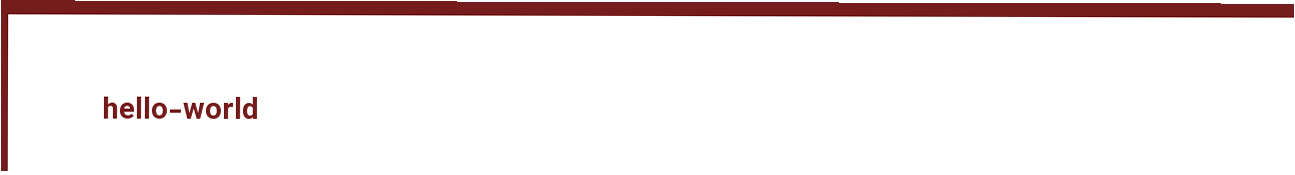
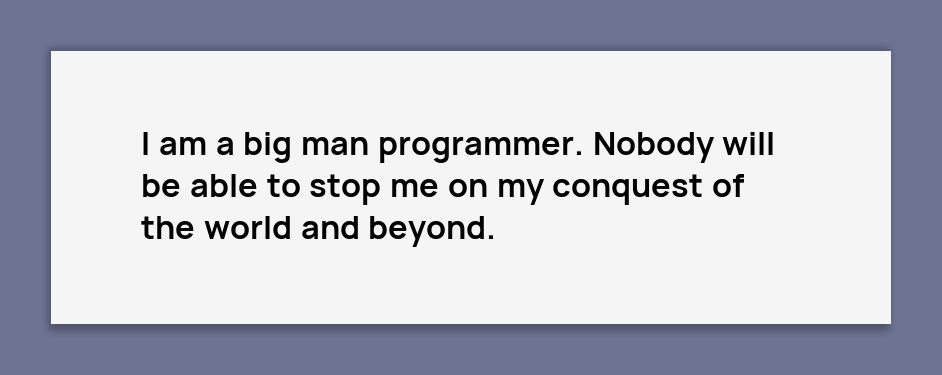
- hello-world
+ I am a big man programmer. Nobody will be able to stop me on my conquest of the world and beyond.

